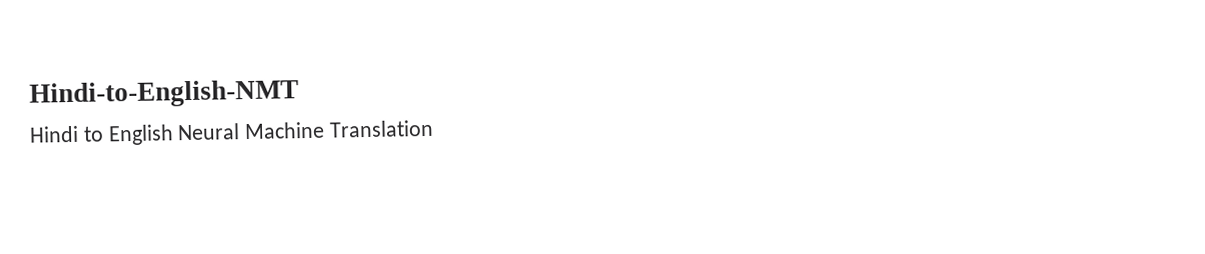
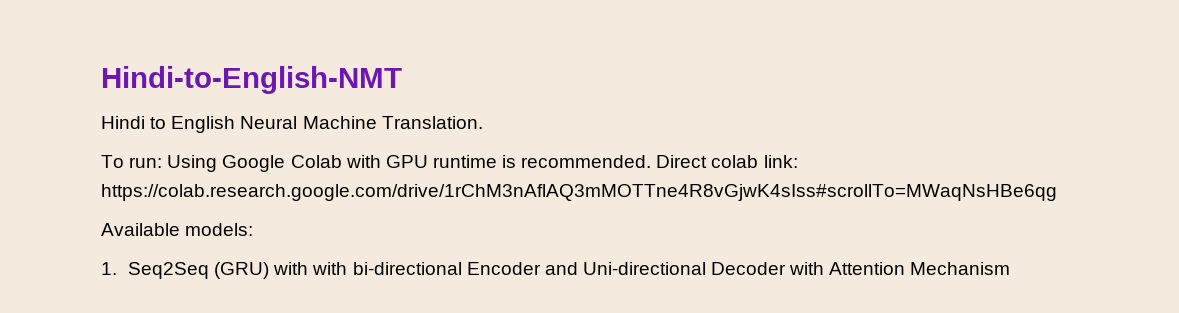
- Hindi to English Neural Machine Translation
+ Hindi to English Neural Machine Translation.
+ To run: Using Google Colab with GPU runtime is recommended. Direct colab link: https://colab.research.google.com/drive/1rChM3nAflAQ3mMOTTne4R8vGjwK4sIss#scrollTo=MWaqNsHBe6qg
+ Available models:
+ 1. Seq2Seq (GRU) with with bi-directional Encoder and Uni-directional Decoder with Attention Mechanism

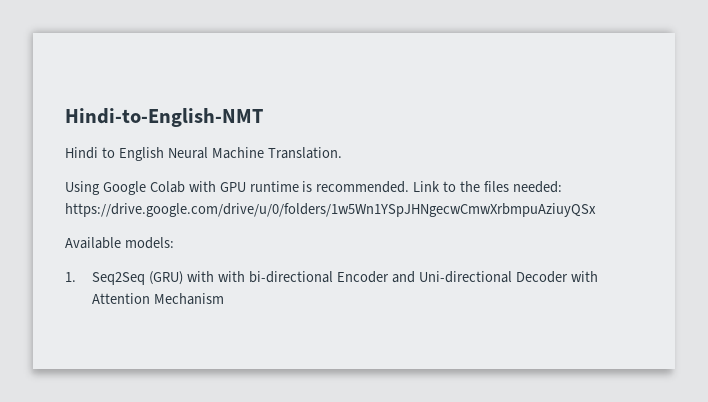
- To run: Using Google Colab with GPU runtime is recommended.
+ Using Google Colab with GPU runtime is recommended.
- Direct colab link: https://colab.research.google.com/drive/1rChM3nAflAQ3mMOTTne4R8vGjwK4sIss#scrollTo=MWaqNsHBe6qg
+ Link to the files needed: https://drive.google.com/drive/u/0/folders/1w5Wn1YSpJHNgecwCmwXrbmpuAziuyQSx

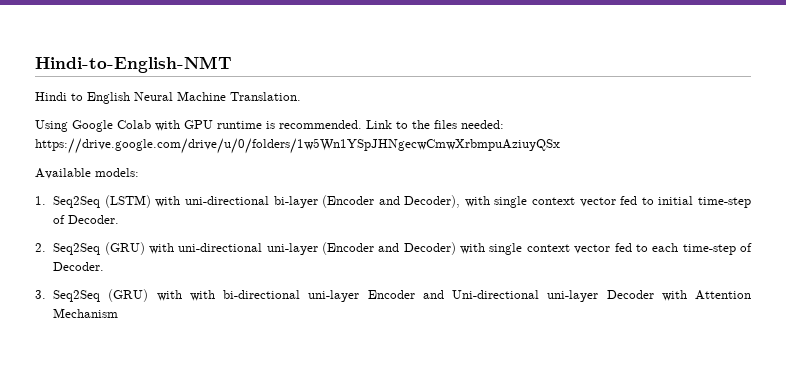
- 1. Seq2Seq (GRU) with with bi-directional Encoder and Uni-directional Decoder with Attention Mechanism
+ 1. Seq2Seq (LSTM) with uni-directional bi-layer (Encoder and Decoder), with single context vector fed to initial time-step of Decoder.
+ 2. Seq2Seq (GRU) with uni-directional uni-layer (Encoder and Decoder) with single context vector fed to each time-step of Decoder.
+ 3. Seq2Seq (GRU) with with bi-directional uni-layer Encoder and Uni-directional uni-layer Decoder with Attention Mechanism

